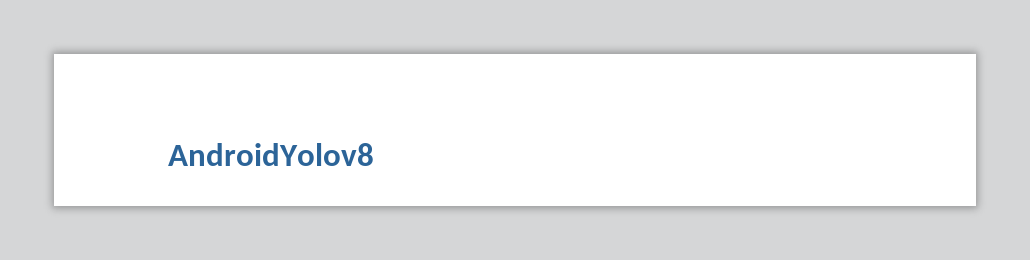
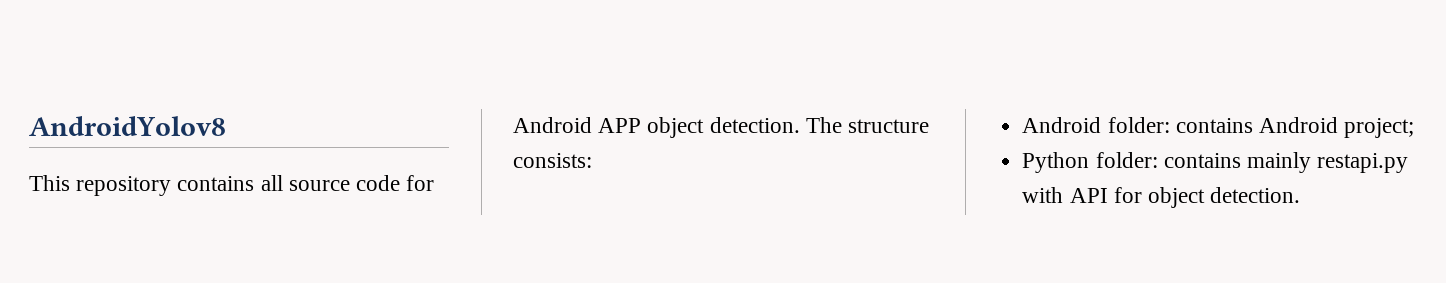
+ This repository contains all source code for Android APP object detection. The structure consists:
+ Android folder: contains Android project;
+ Python folder: contains mainly restapi.py with API for object detection.

